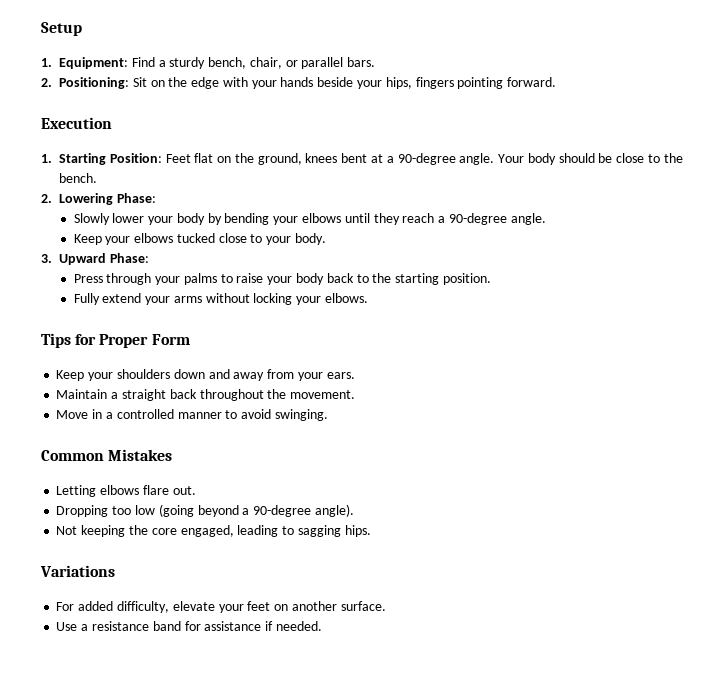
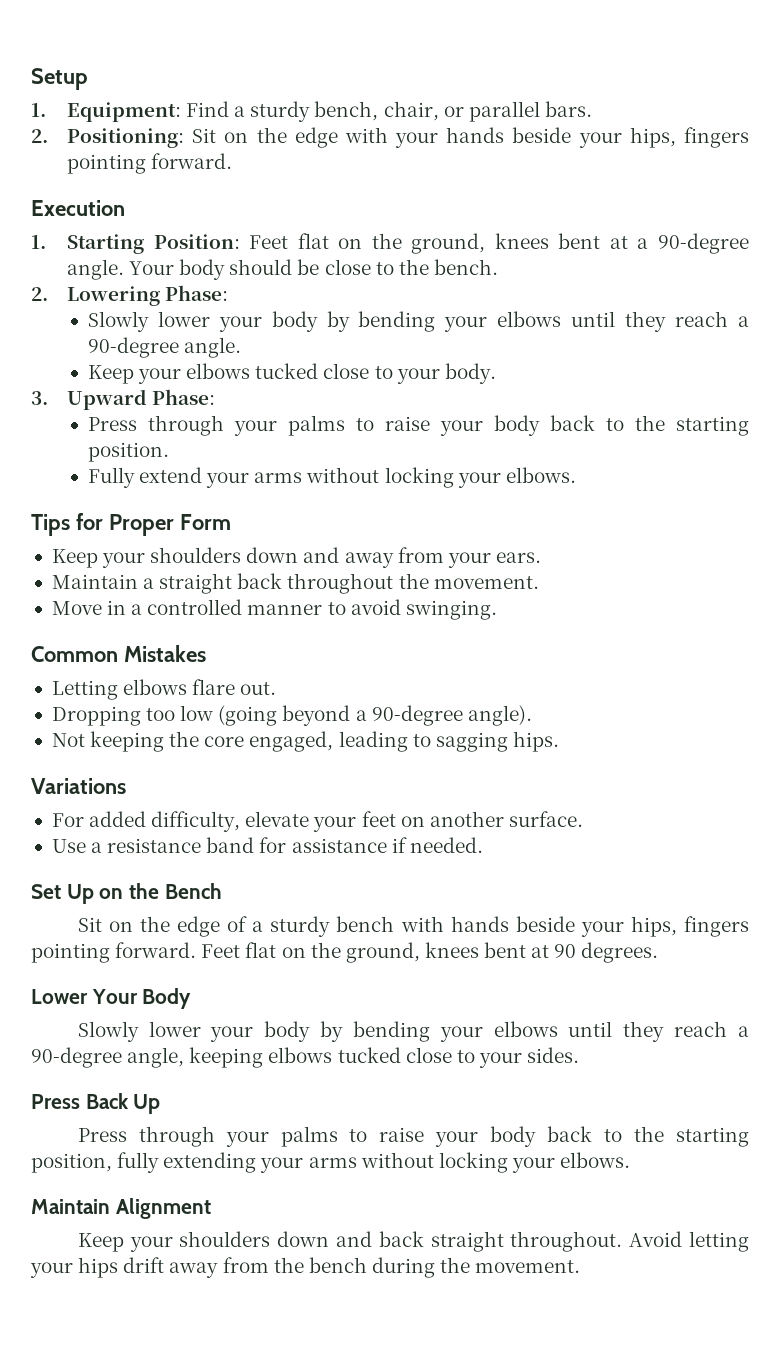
+ Set Up on the Bench
+ Sit on the edge of a sturdy bench with hands beside your hips, fingers pointing forward. Feet flat on the ground, knees bent at 90 degrees.
+ Lower Your Body
+ Slowly lower your body by bending your elbows until they reach a 90-degree angle, keeping elbows tucked close to your sides.
+ Press Back Up
+ Press through your palms to raise your body back to the starting position, fully extending your arms without locking your elbows.
+ Maintain Alignment
+ Keep your shoulders down and back straight throughout. Avoid letting your hips drift away from the bench during the movement.

